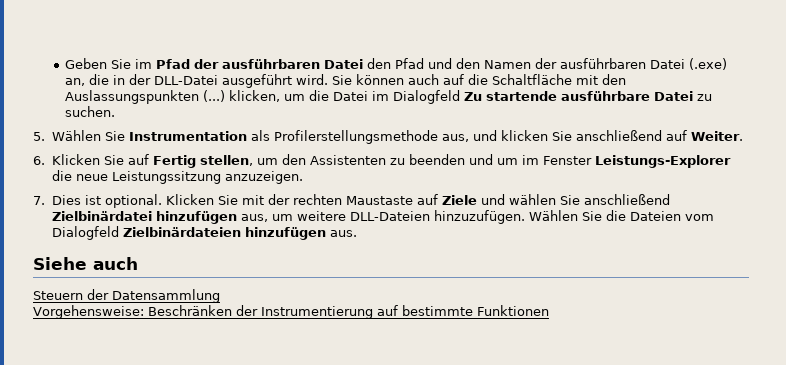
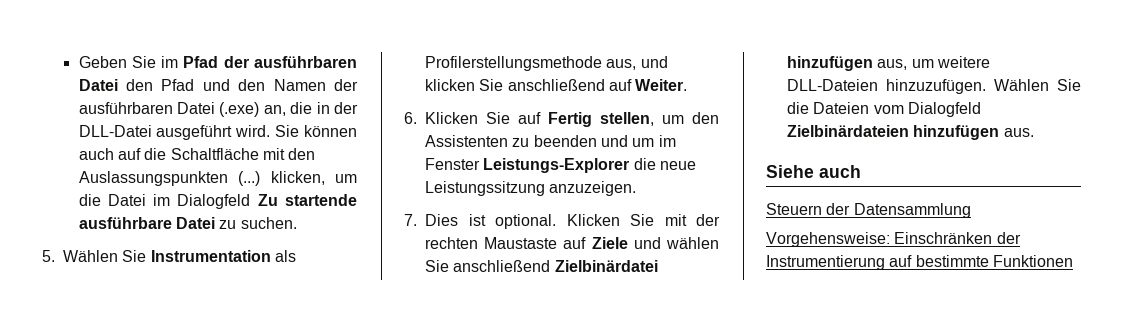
- Vorgehensweise: Beschränken der Instrumentierung auf bestimmte Funktionen
+ Vorgehensweise: Einschränken der Instrumentierung auf bestimmte Funktionen

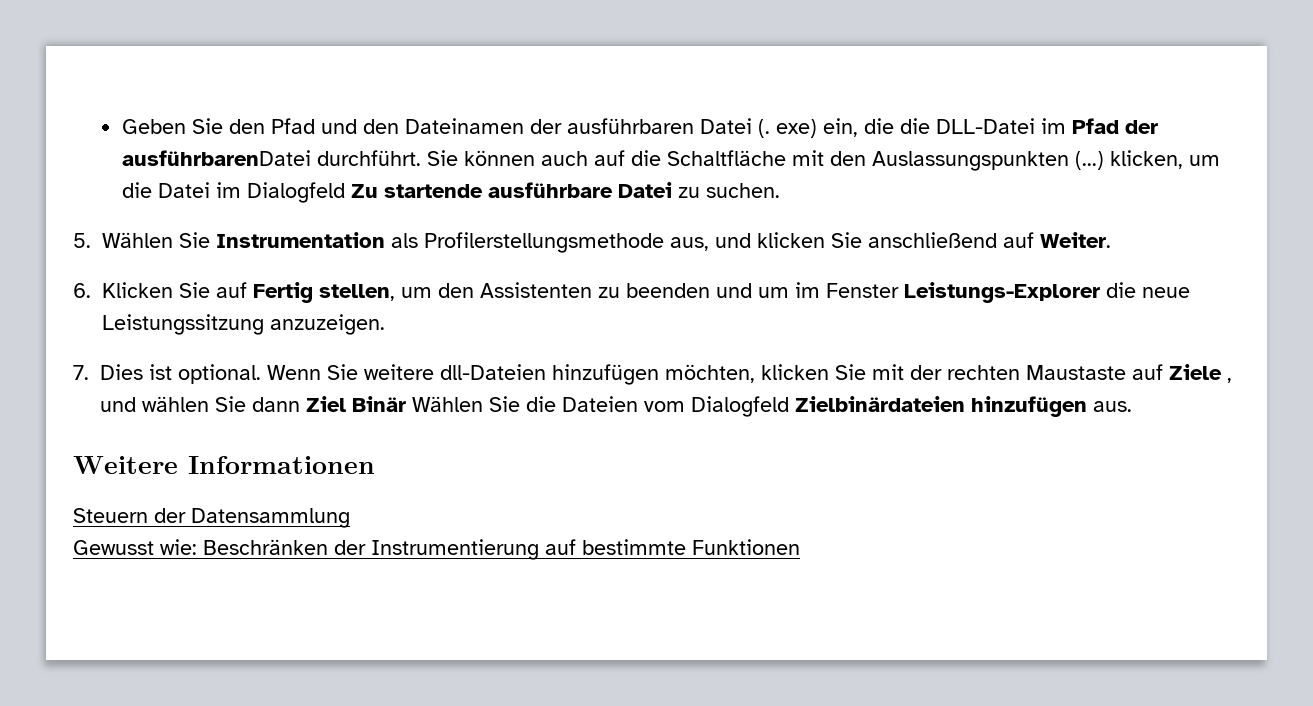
- Geben Sie im Pfad der ausführbaren Datei den Pfad und den Namen der ausführbaren Datei (.exe) an, die in der DLL-Datei ausgeführt wird.
+ Geben Sie den Pfad und den Dateinamen der ausführbaren Datei (. exe) ein, die die DLL-Datei im Pfad der ausführbarenDatei durchführt.
- Klicken Sie mit der rechten Maustaste auf Ziele und wählen Sie anschließend Zielbinärdatei hinzufügen aus, um weitere DLL-Dateien hinzuzufügen. Wählen Sie die Dateien vom Dialogfeld Zielbinärdateien hinzufügen aus.
+ Wenn Sie weitere dll-Dateien hinzufügen möchten, klicken Sie mit der rechten Maustaste auf Ziele , und wählen Sie dann Ziel Binär Wählen Sie die Dateien vom Dialogfeld Zielbinärdateien hinzufügen aus.
- Siehe auch
+ Weitere Informationen
- Vorgehensweise: Einschränken der Instrumentierung auf bestimmte Funktionen
+ Gewusst wie: Beschränken der Instrumentierung auf bestimmte Funktionen

